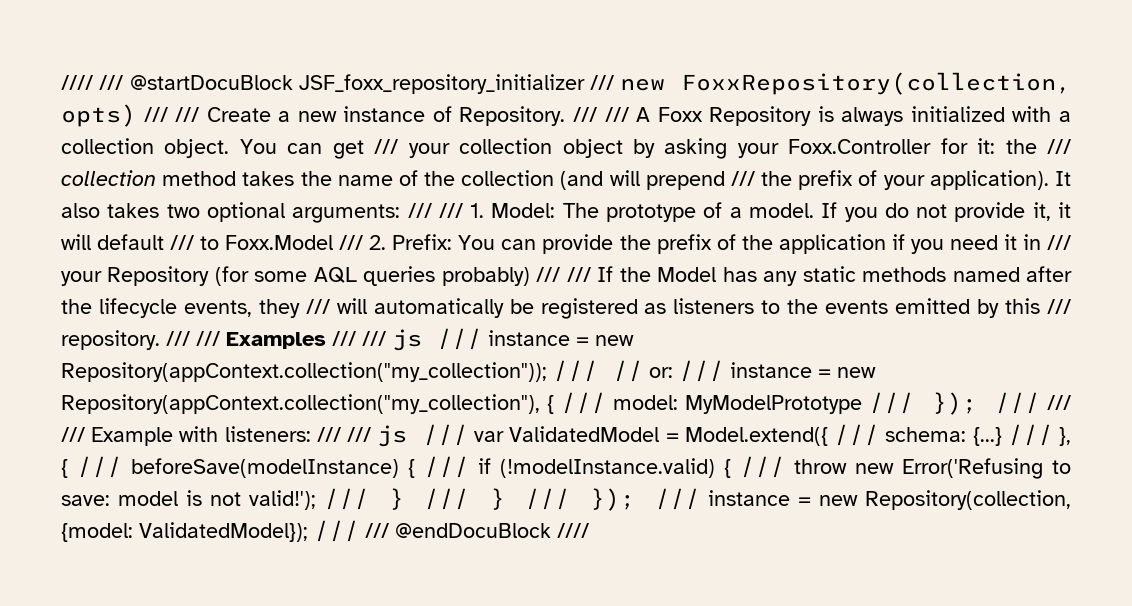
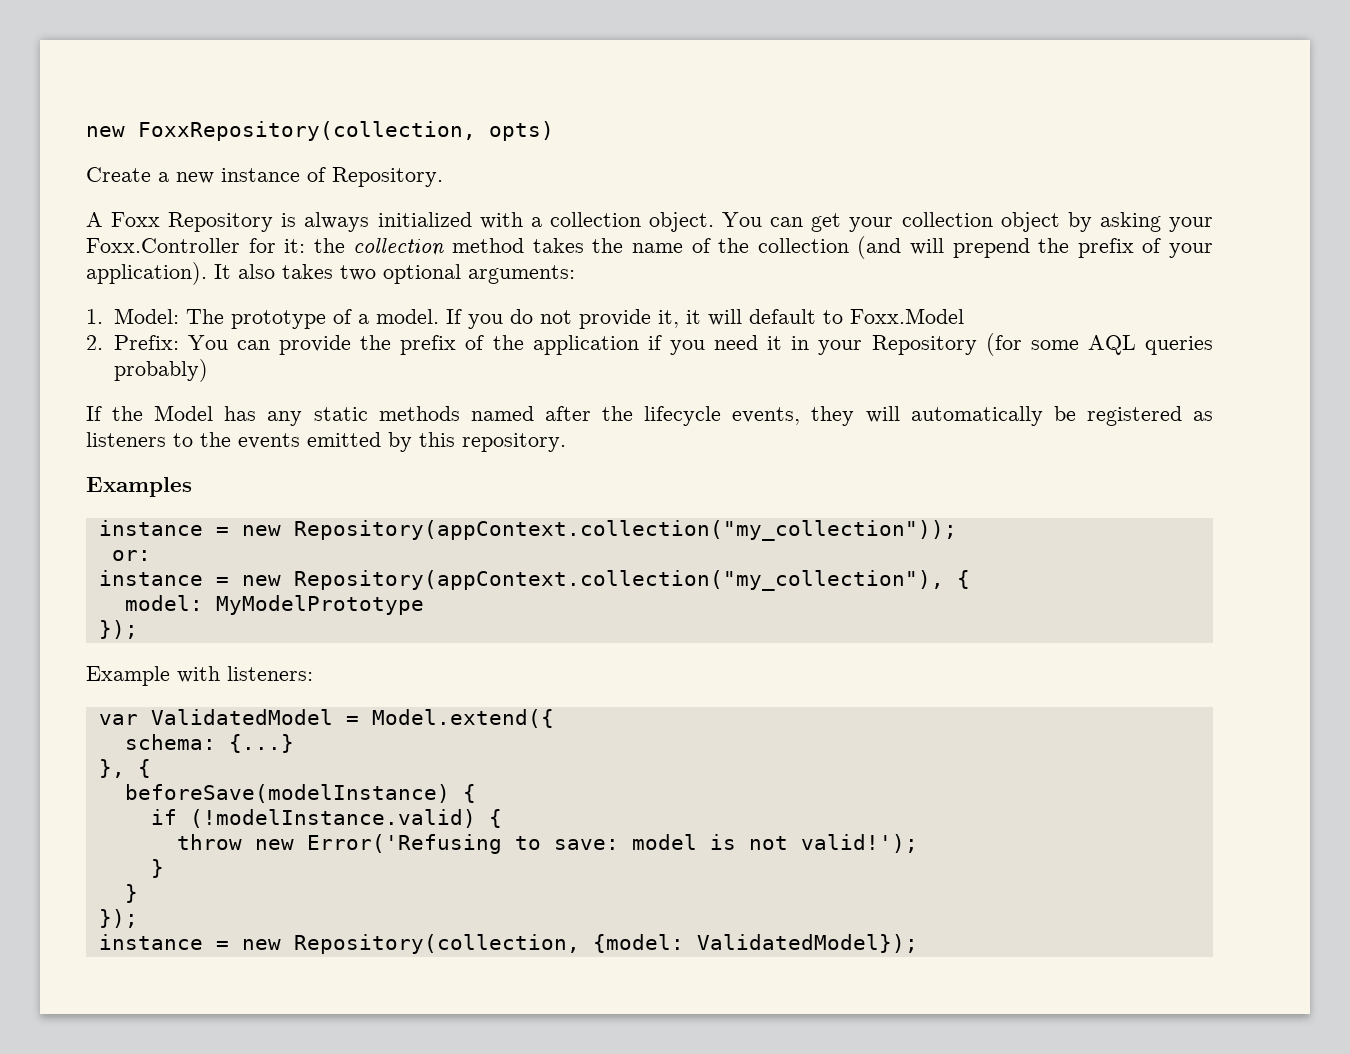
- //// /// @startDocuBlock JSF_foxx_repository_initializer /// new FoxxRepository(collection, opts) /// /// Create a new instance of Repository. /// /// A Foxx Repository is always initialized with a collection object.
+ new FoxxRepository(collection, opts)
+ Create a new instance of Repository.
+ A Foxx Repository is always initialized with a collection object.
- You can get /// your collection object by asking your Foxx.Controller for it: the /// collection method takes the name of the collection (and will prepend /// the prefix of your application).
+ You can get your collection object by asking your Foxx.Controller for it: the collection method takes the name of the collection (and will prepend the prefix of your application).
- It also takes two optional arguments: /// /// 1. Model: The prototype of a model.
+ It also takes two optional arguments:
+ 1. Model: The prototype of a model.
- If you do not provide it, it will default /// to Foxx.Model /// 2. Prefix:
+ If you do not provide it, it will default to Foxx.Model
+ 2. Prefix:
- You can provide the prefix of the application if you need it in /// your Repository (for some AQL queries probably) /// /// If the Model has any static methods named after the lifecycle events, they /// will automatically be registered as listeners to the events emitted by this /// repository. /// /// Examples /// /// js /// instance = new Repository(appContext.collection("my_collection")); /// // or: /// instance = new Repository(appContext.collection("my_collection"), { /// model:
+ You can provide the prefix of the application if you need it in your Repository (for some AQL queries probably)
+ If the Model has any static methods named after the lifecycle events, they will automatically be registered as listeners to the events emitted by this repository.
+ Examples
+ instance = new Repository(appContext.collection("my_collection"));
+ or:
+ instance = new Repository(appContext.collection("my_collection"), {
+ model:
- MyModelPrototype /// }); /// /// /// Example with listeners: /// /// js /// var ValidatedModel = Model.extend({ /// schema:
+ MyModelPrototype
+ });
+ Example with listeners:
+ var ValidatedModel = Model.extend({
+ schema:
- {...} /// }, { /// beforeSave(modelInstance) { /// if (!modelInstance.valid) { /// throw new Error('Refusing to save:
+ {...}
+ }, {
+ beforeSave(modelInstance) {
+ if (!modelInstance.valid) {
+ throw new Error('Refusing to save:
- model is not valid!'); /// } /// } /// }); /// instance = new Repository(collection, {model:
+ model is not valid!');
+ }
+ }
+ });
+ instance = new Repository(collection, {model:
- /// /// @endDocuBlock ////

